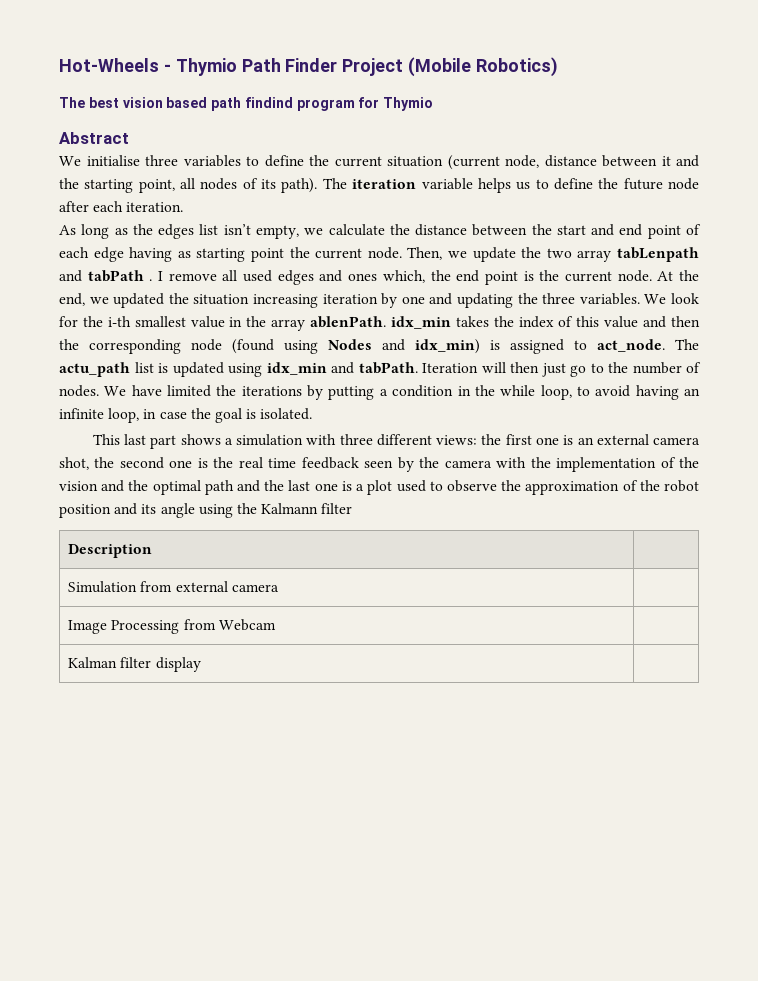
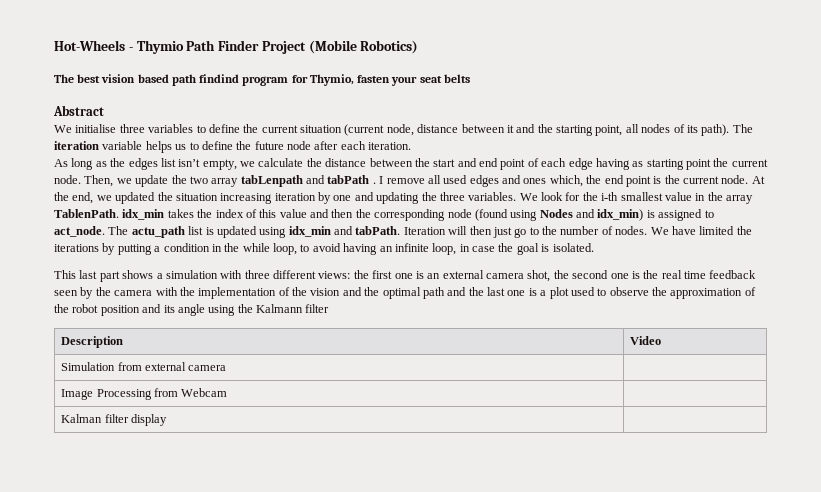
- The best vision based path findind program for Thymio
+ The best vision based path findind program for Thymio, fasten your seat belts
- We look for the i-th smallest value in the array ablenPath. idx_min takes the index of this value and then the corresponding node (found using Nodes and idx_min) is assigned to act_node.
+ We look for the i-th smallest value in the array TablenPath. idx_min takes the index of this value and then the corresponding node (found using Nodes and idx_min) is assigned to act_node.
- Description |
+ Description | Video

